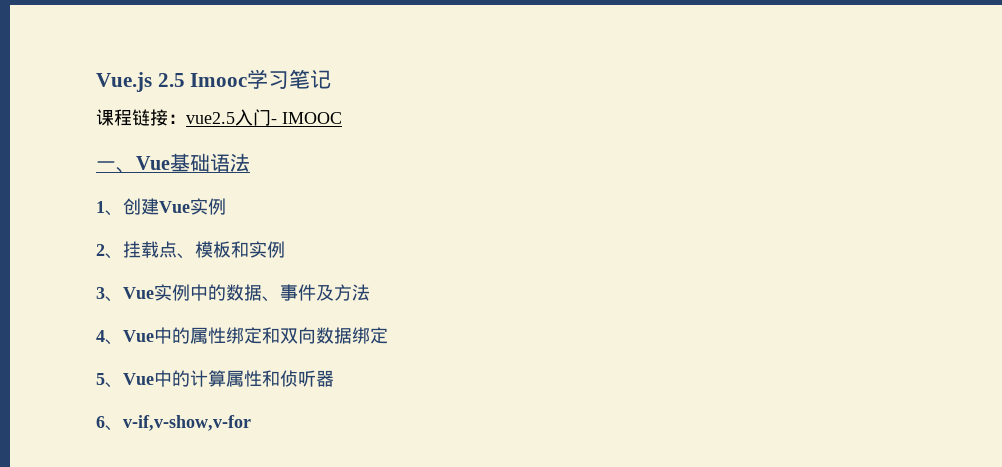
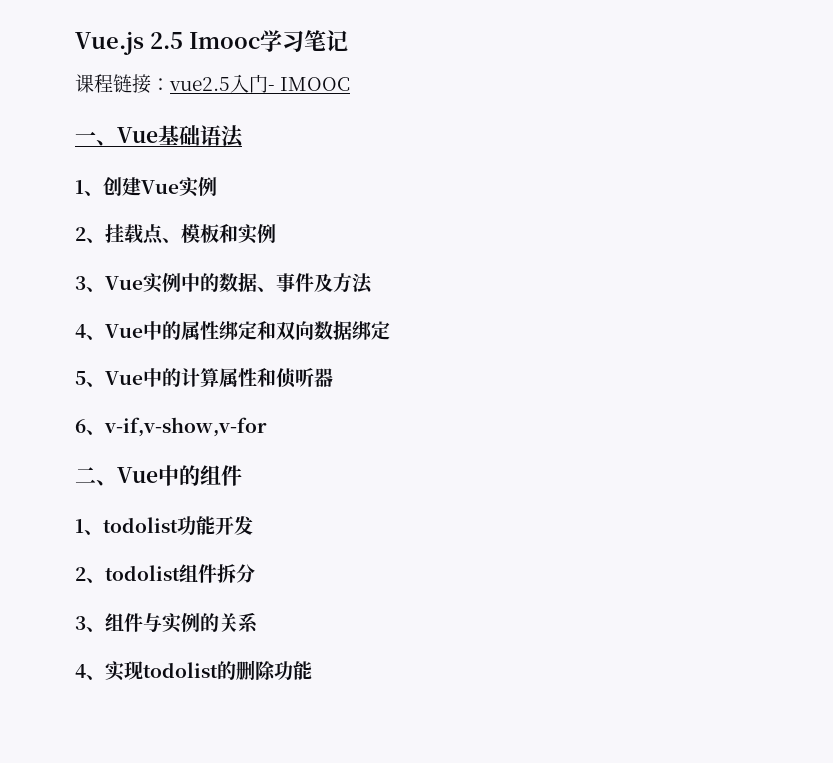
+ 二、Vue中的组件
+ 1、todolist功能开发
+ 2、todolist组件拆分
+ 3、组件与实例的关系
+ 4、实现todolist的删除功能

